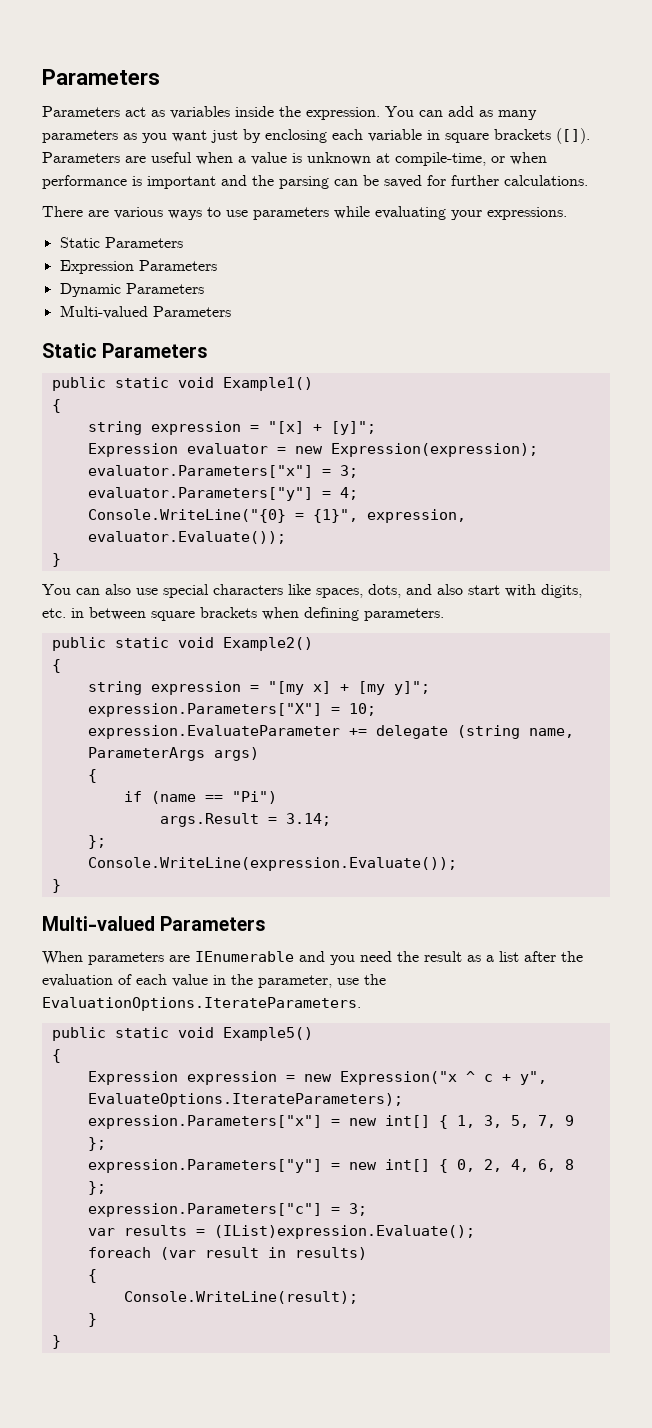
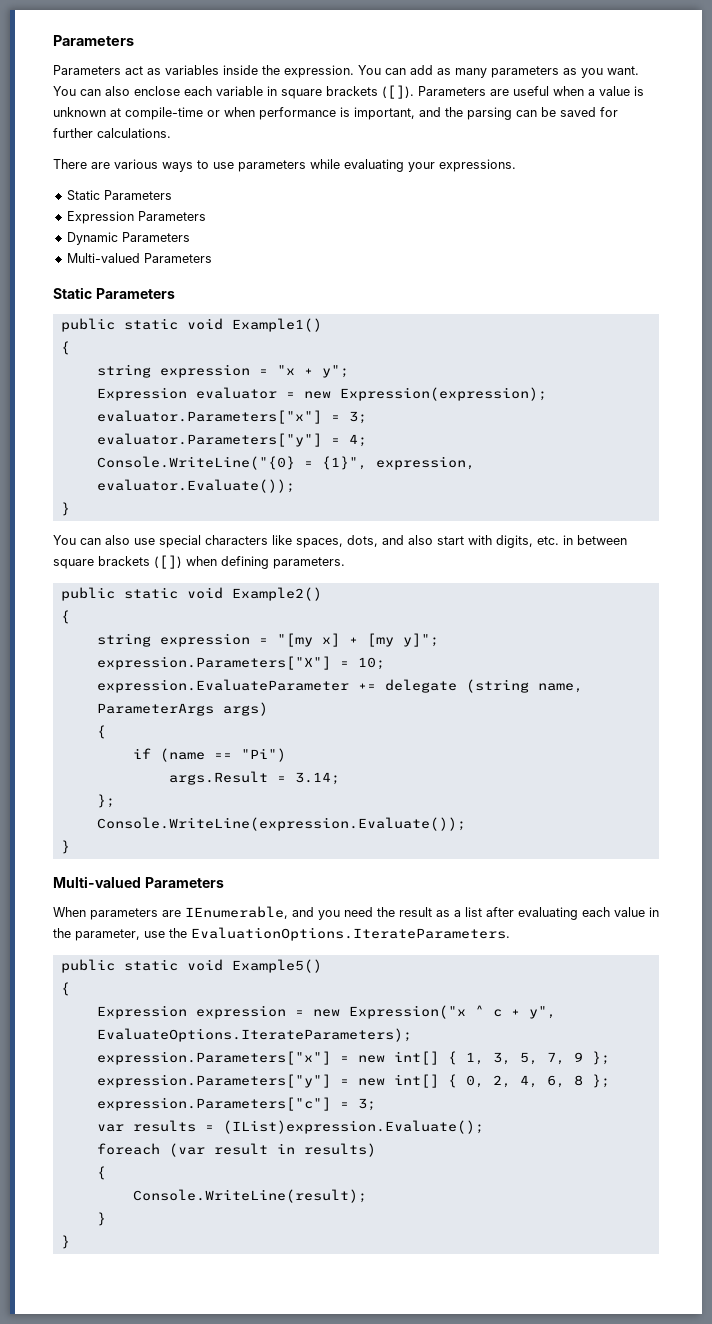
- You can add as many parameters as you want just by enclosing each variable in square brackets ([]).
+ You can add as many parameters as you want. You can also enclose each variable in square brackets ([]).
- Parameters are useful when a value is unknown at compile-time, or when performance is important and the parsing can be saved for further calculations.
+ Parameters are useful when a value is unknown at compile-time or when performance is important, and the parsing can be saved for further calculations.
- string expression = "[x] + [y]";
+ string expression = "x + y";
- You can also use special characters like spaces, dots, and also start with digits, etc. in between square brackets when defining parameters.
+ You can also use special characters like spaces, dots, and also start with digits, etc. in between square brackets ([]) when defining parameters.
- When parameters are IEnumerable and you need the result as a list after the evaluation of each value in the parameter, use the EvaluationOptions.IterateParameters.
+ When parameters are IEnumerable, and you need the result as a list after evaluating each value in the parameter, use the EvaluationOptions.IterateParameters.

